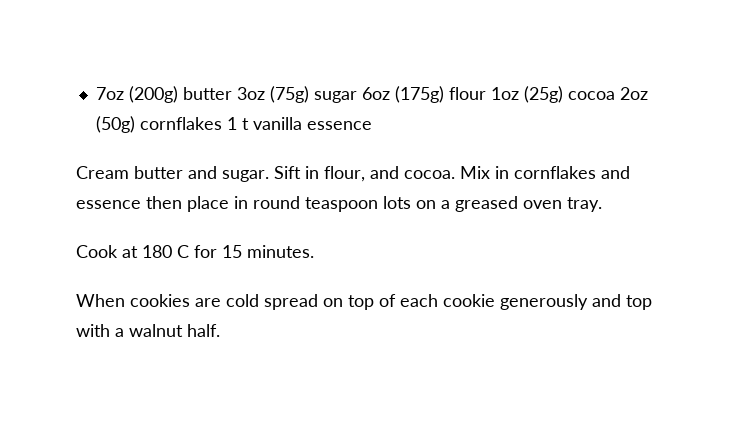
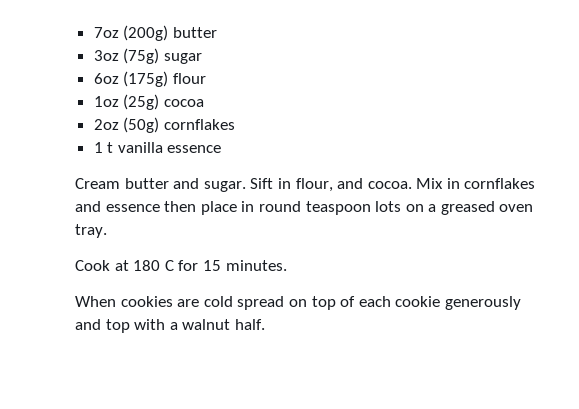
- 7oz (200g) butter 3oz (75g) sugar 6oz (175g) flour 1oz (25g) cocoa 2oz (50g) cornflakes 1 t vanilla essence
+ 7oz (200g) butter
+ 3oz (75g) sugar
+ 6oz (175g) flour
+ 1oz (25g) cocoa
+ 2oz (50g) cornflakes
+ 1 t vanilla essence

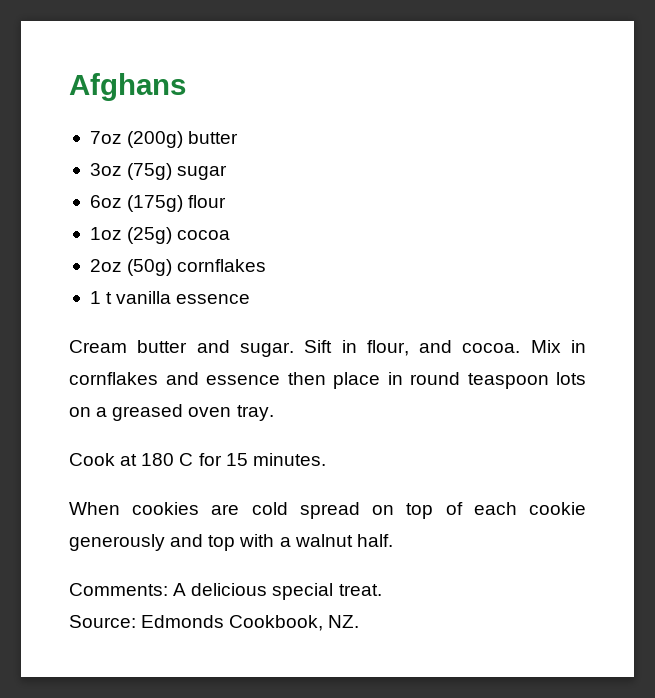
+ Afghans
+ Comments: A delicious special treat.
+ Source: Edmonds Cookbook, NZ.

